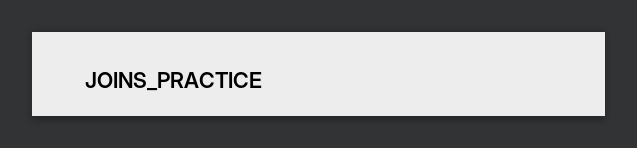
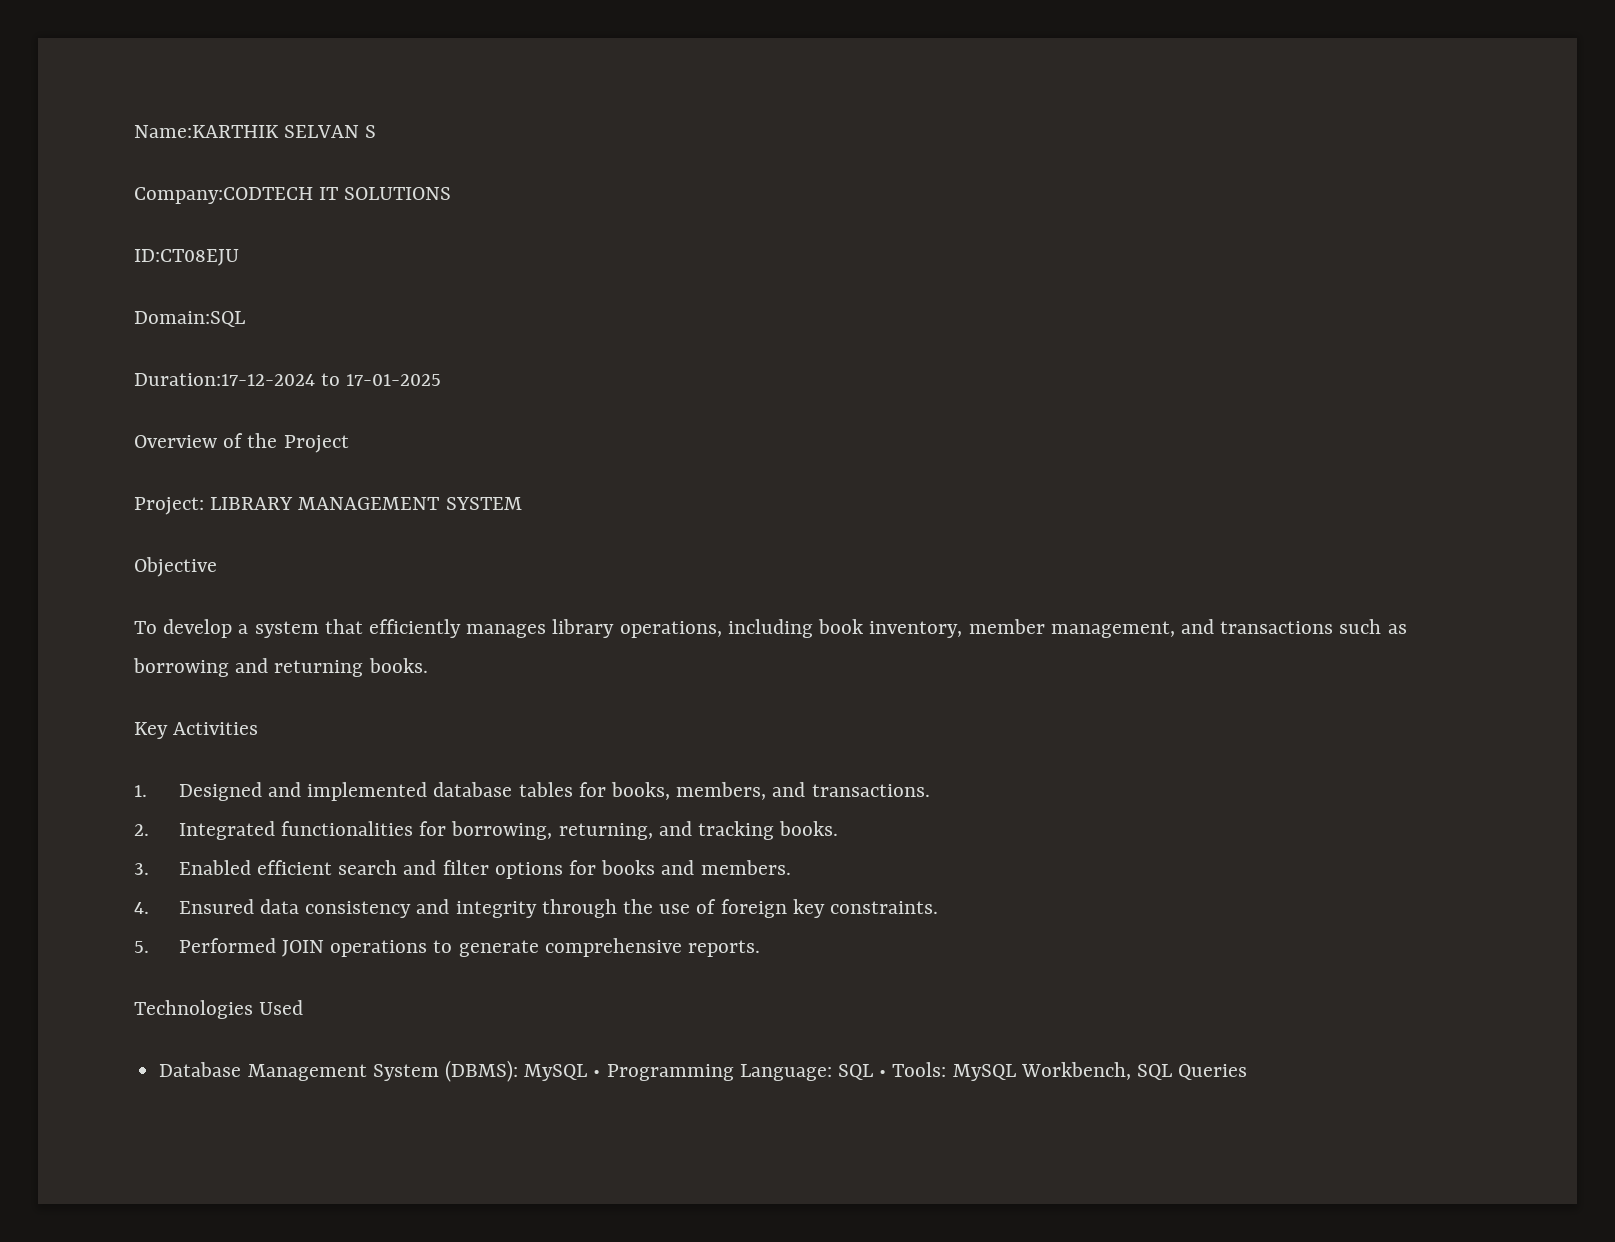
- JOINS_PRACTICE
+ Name:KARTHIK SELVAN S
+ Company:CODTECH IT SOLUTIONS
+ ID:CT08EJU
+ Domain:SQL
+ Duration:17-12-2024 to 17-01-2025
+ Overview of the Project
+ Project: LIBRARY MANAGEMENT SYSTEM
+ Objective
+ To develop a system that efficiently manages library operations, including book inventory, member management, and transactions such as borrowing and returning books.
+ Key Activities
+ 1. Designed and implemented database tables for books, members, and transactions.
+ 2. Integrated functionalities for borrowing, returning, and tracking books.
+ 3. Enabled efficient search and filter options for books and members.
+ 4. Ensured data consistency and integrity through the use of foreign key constraints.
+ 5. Performed JOIN operations to generate comprehensive reports.
+ Technologies Used
+ Database Management System (DBMS): MySQL • Programming Language: SQL • Tools: MySQL Workbench, SQL Queries

